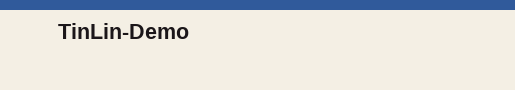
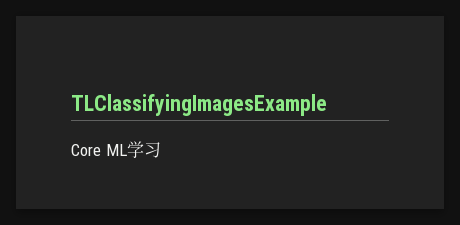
- TinLin-Demo
+ TLClassifyingImagesExample
+ Core ML学习

